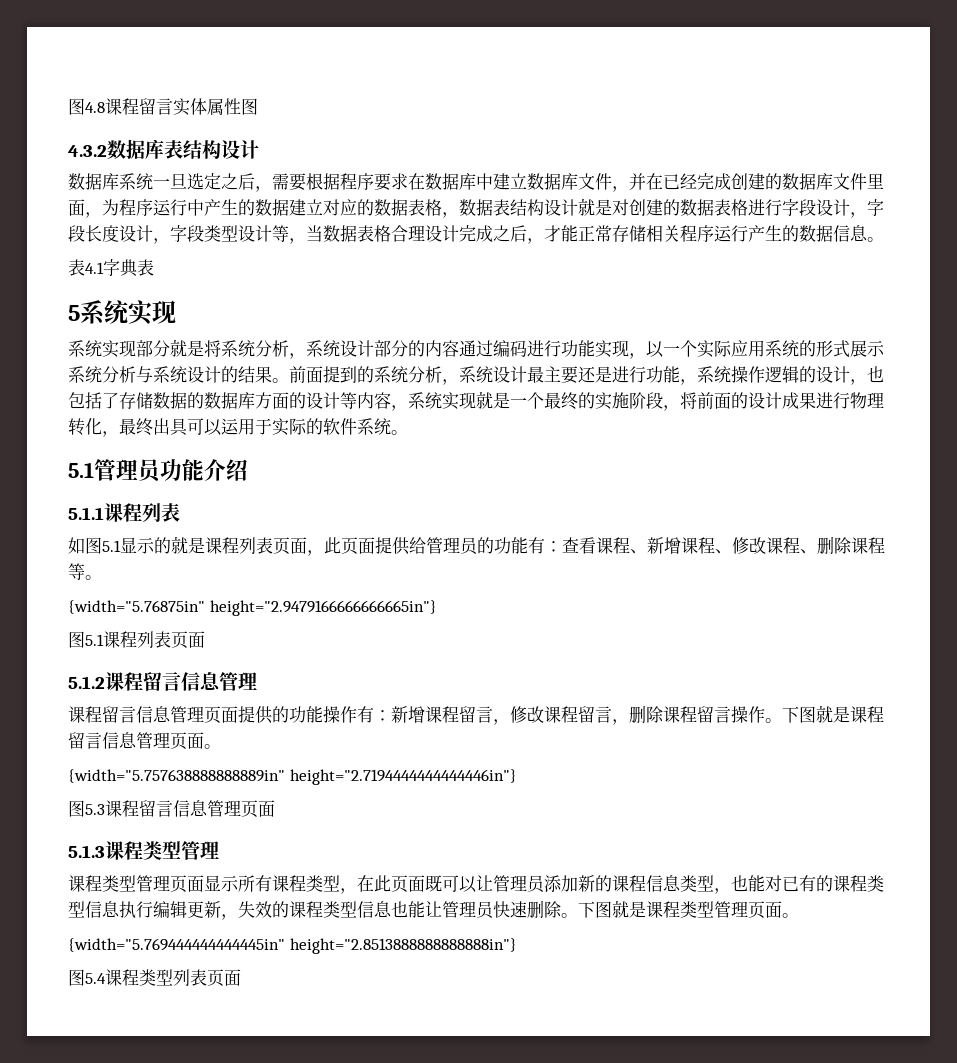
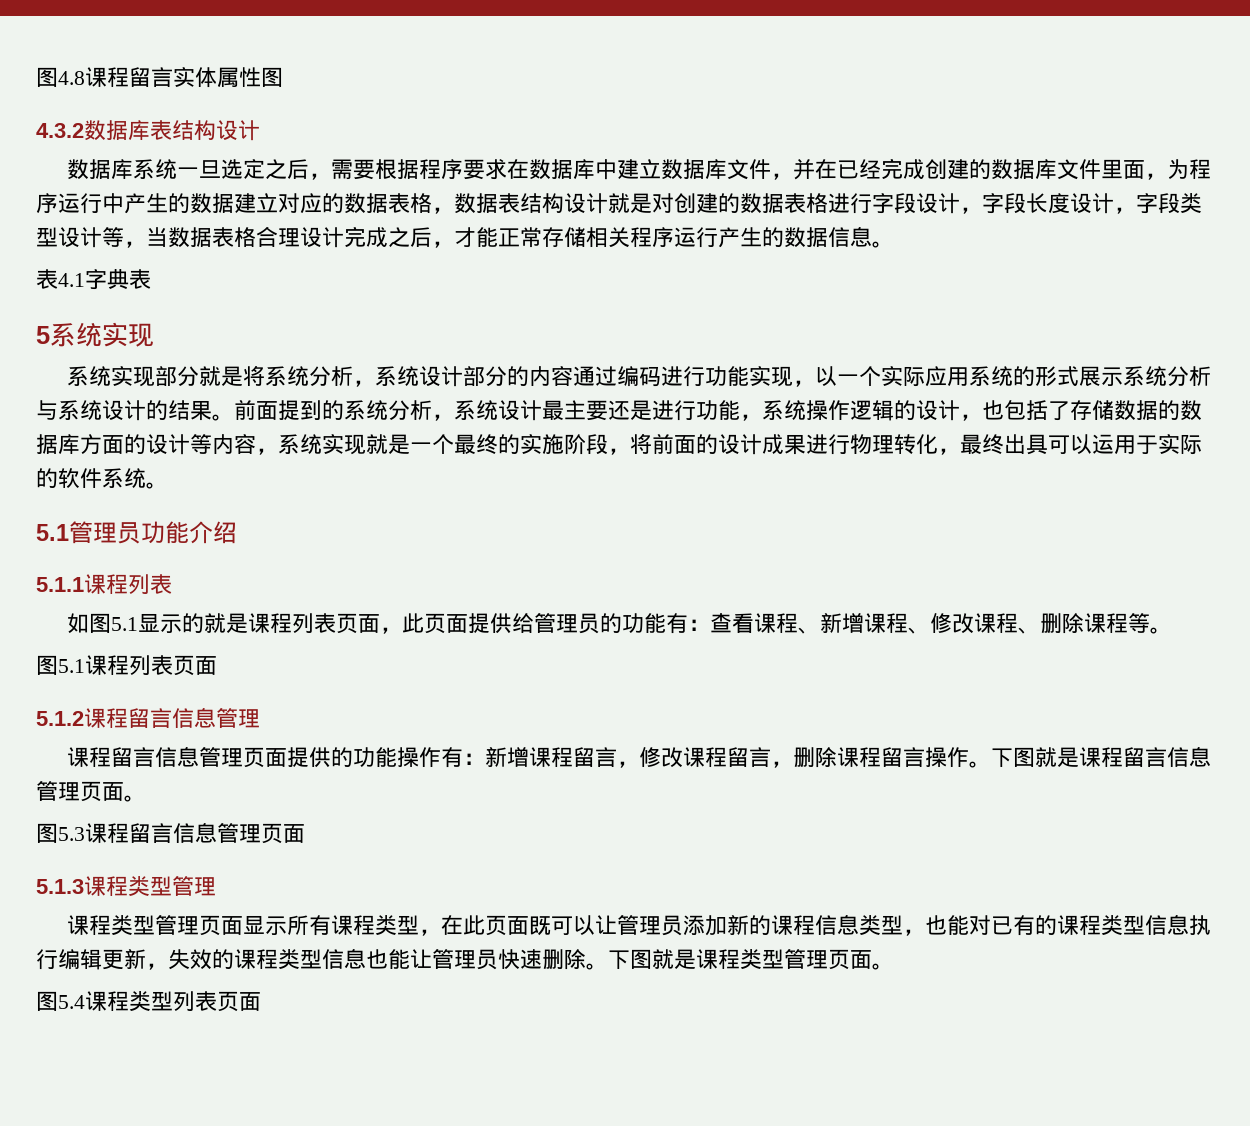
- {width="5.76875in" height="2.9479166666666665in"}
- {width="5.757638888888889in" height="2.7194444444444446in"}
- {width="5.769444444444445in" height="2.8513888888888888in"}

